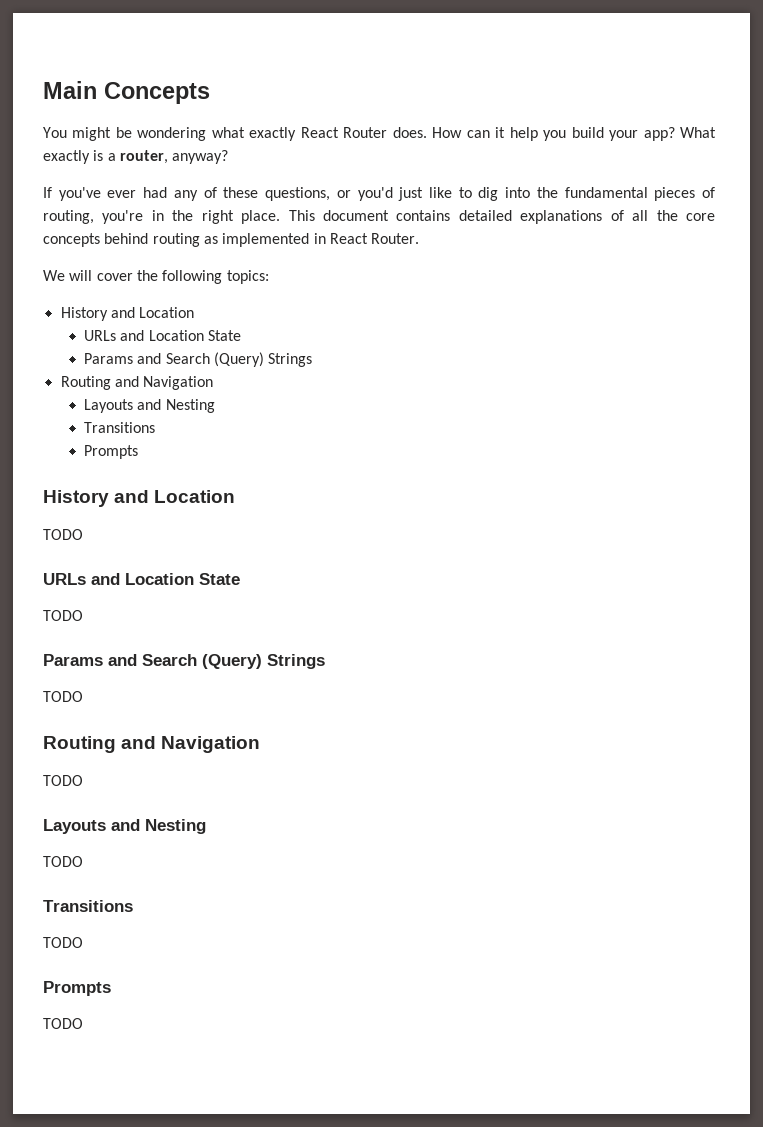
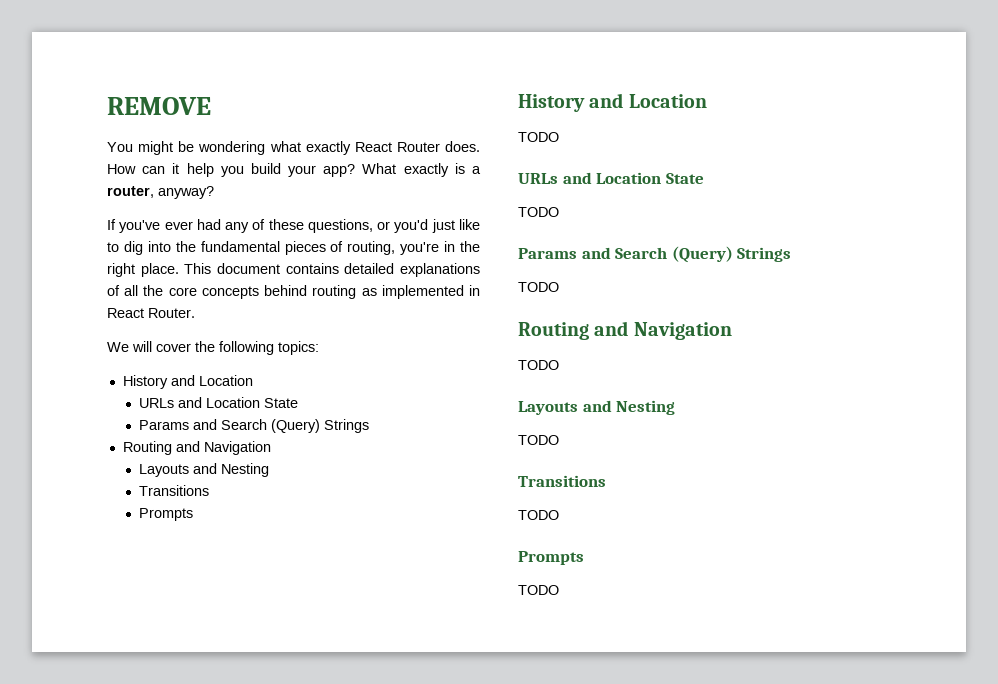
- Main Concepts
+ REMOVE

